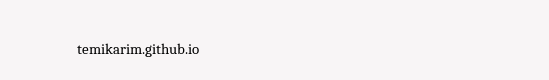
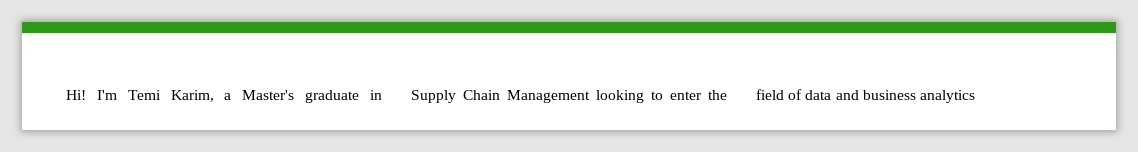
- temikarim.github.io
+ Hi! I'm Temi Karim, a Master's graduate in Supply Chain Management looking to enter the field of data and business analytics

